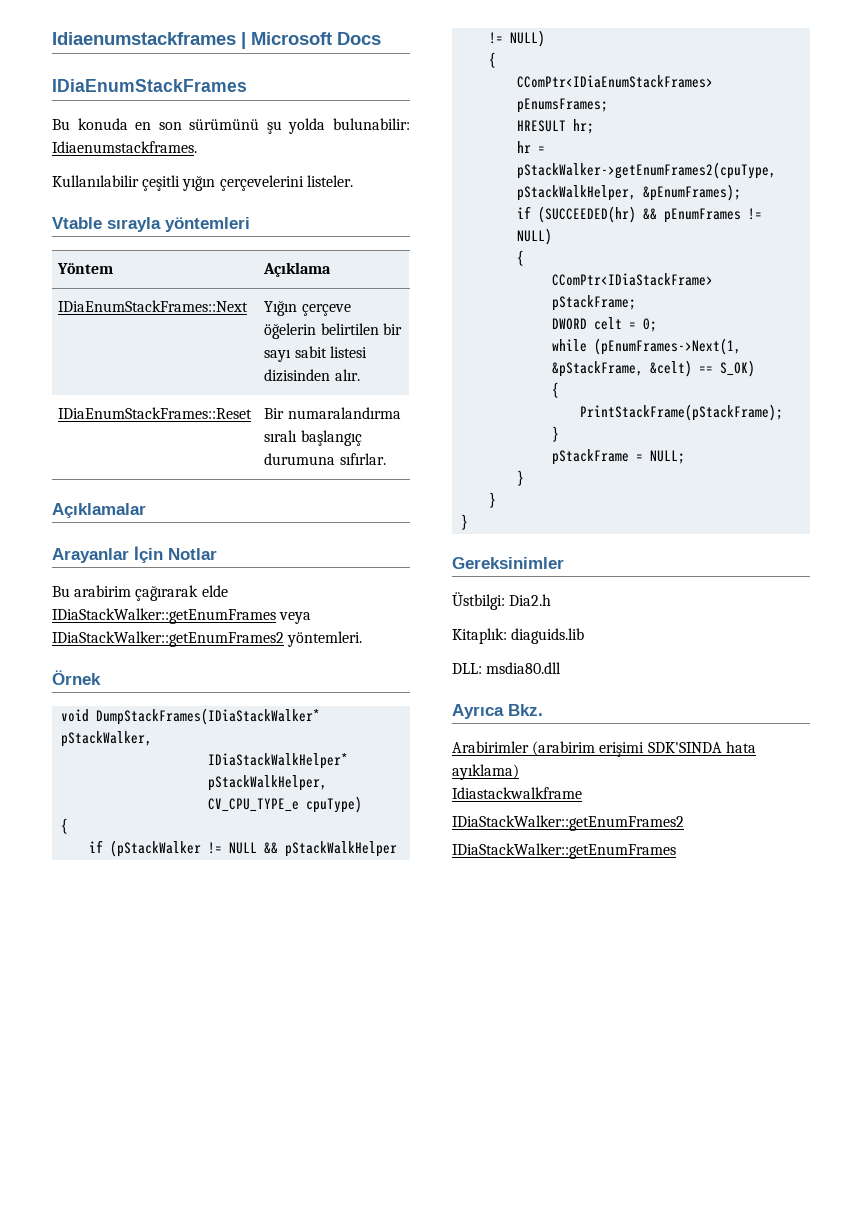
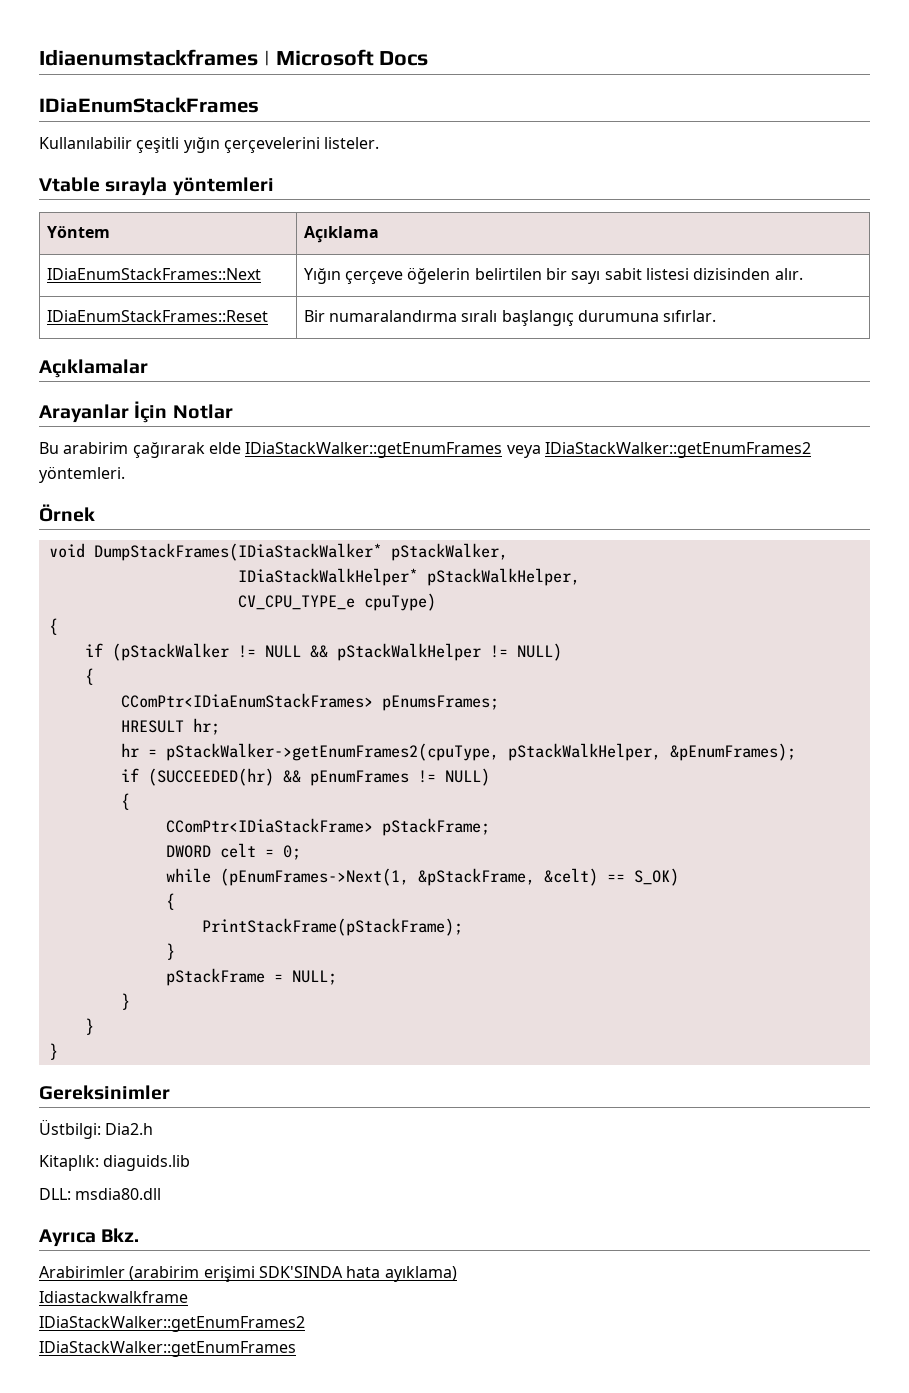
- Bu konuda en son sürümünü şu yolda bulunabilir: Idiaenumstackframes.

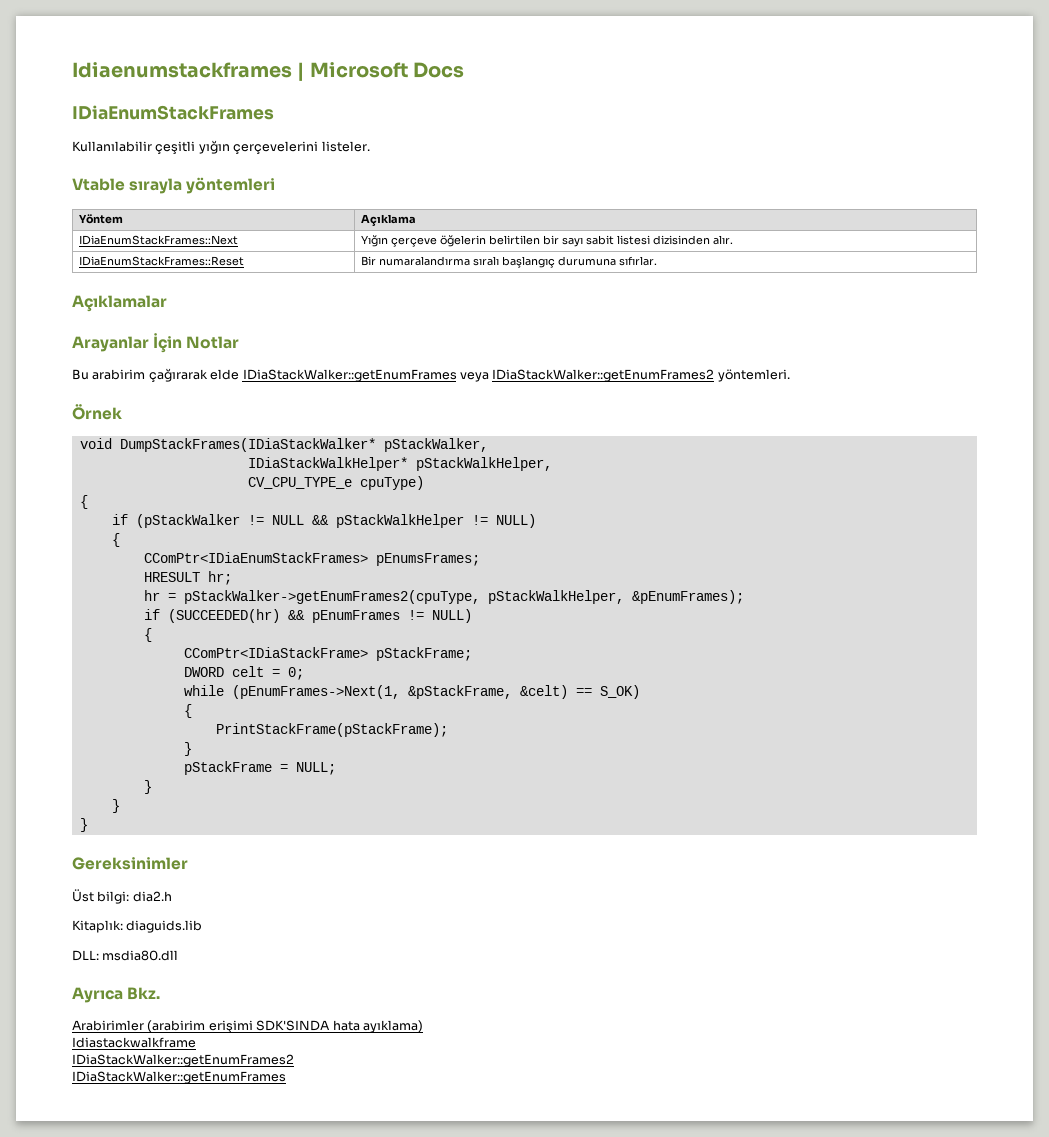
- Üstbilgi: Dia2.h
+ Üst bilgi: dia2.h

